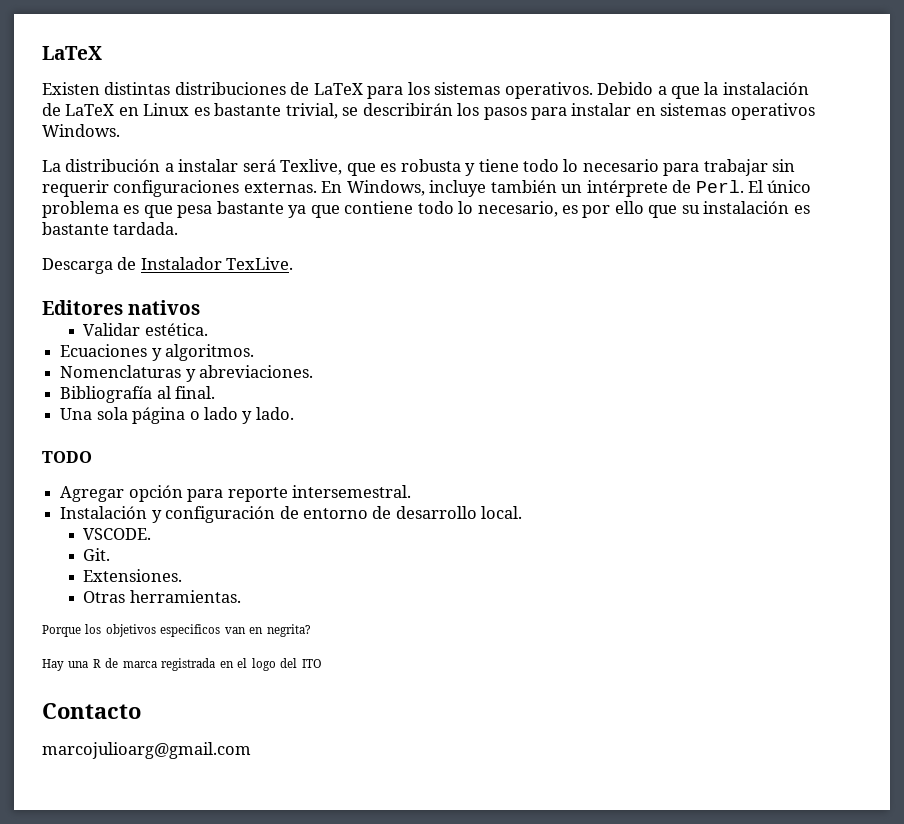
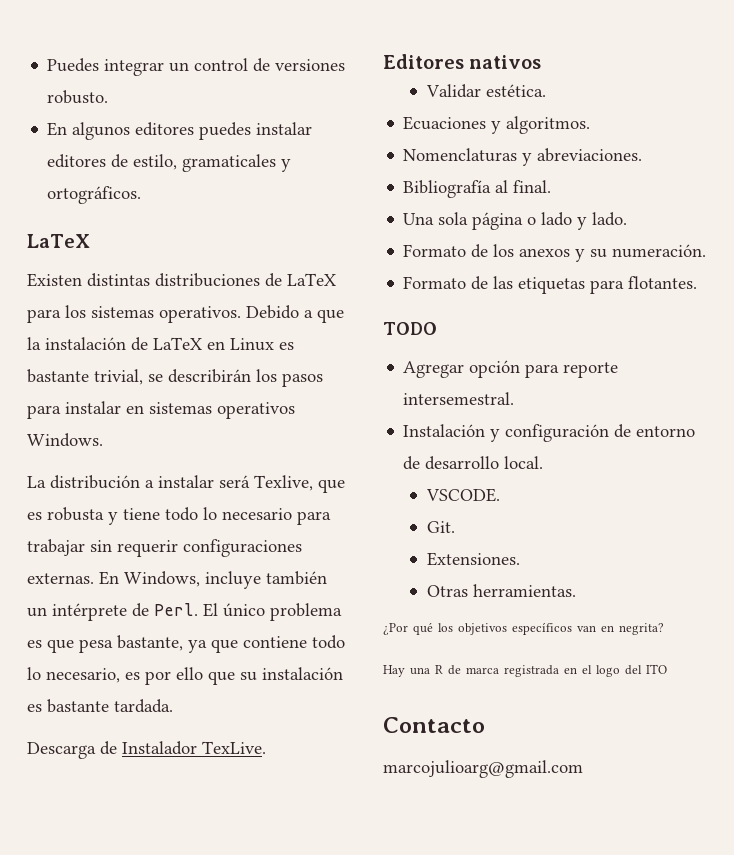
+ Puedes integrar un control de versiones robusto.
+ En algunos editores puedes instalar editores de estilo, gramaticales y ortográficos.
- El único problema es que pesa bastante ya que contiene todo lo necesario, es por ello que su instalación es bastante tardada.
+ El único problema es que pesa bastante, ya que contiene todo lo necesario, es por ello que su instalación es bastante tardada.
+ Formato de los anexos y su numeración.
+ Formato de las etiquetas para flotantes.
- Porque los objetivos especificos van en negrita?
+ ¿Por qué los objetivos específicos van en negrita?

